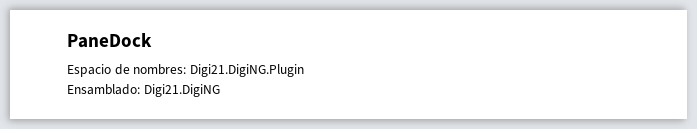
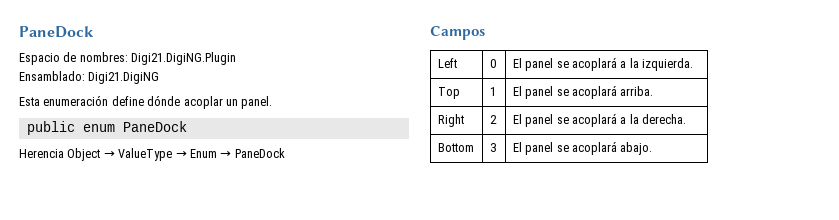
+ Esta enumeración define dónde acoplar un panel.
+ public enum PaneDock
+ Herencia Object → ValueType → Enum → PaneDock
+ Campos
+ Left | 0 | El panel se acoplará a la izquierda.
+ Top | 1 | El panel se acoplará arriba.
+ Right | 2 | El panel se acoplará a la derecha.
+ Bottom | 3 | El panel se acoplará abajo.

